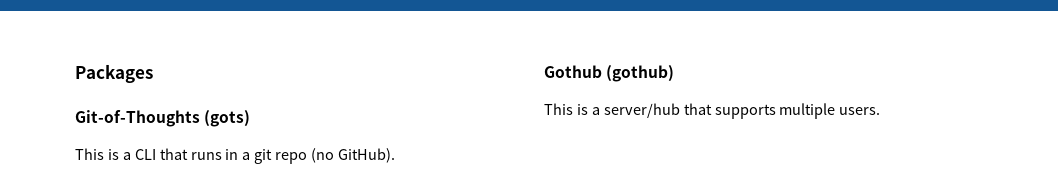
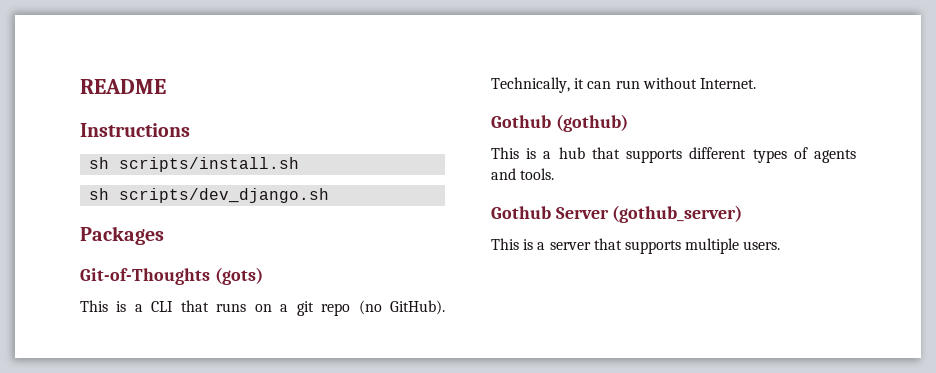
+ README
+ Instructions
+ sh scripts/install.sh
+ sh scripts/dev_django.sh
- This is a CLI that runs in a git repo (no GitHub).
+ This is a CLI that runs on a git repo (no GitHub). Technically, it can run without Internet.
- This is a server/hub that supports multiple users.
+ This is a hub that supports different types of agents and tools.
+ Gothub Server (gothub_server)
+ This is a server that supports multiple users.

